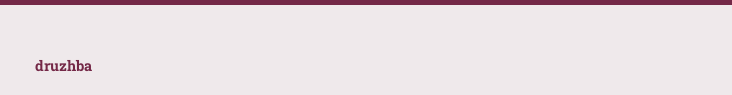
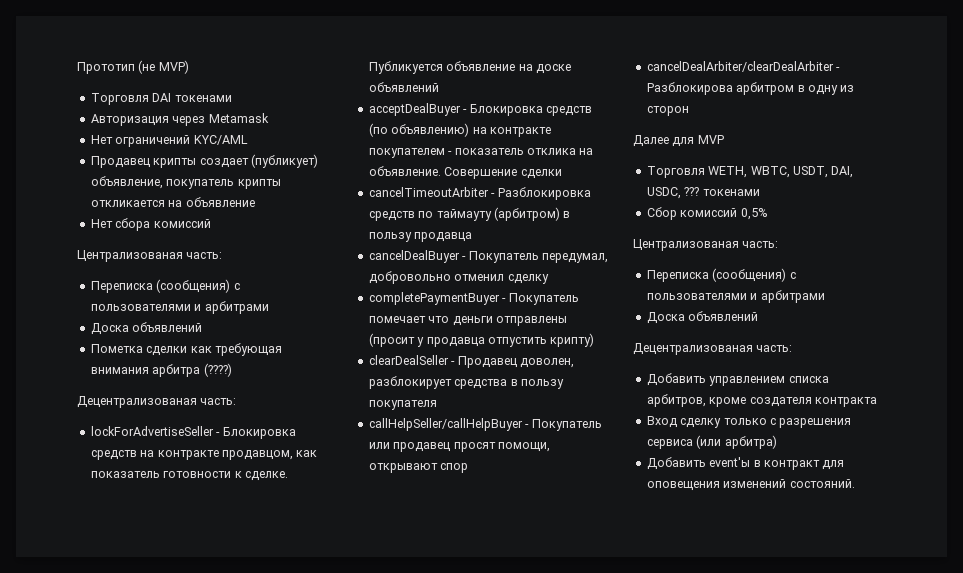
- druzhba
+ Прототип (не MVP)
+ Торговля DAI токенами
+ Авторизация через Metamask
+ Нет ограничений KYC/AML
+ Продавец крипты создает (публикует) объявление, покупатель крипты откликается на объявление
+ Нет сбора комиссий
+ Централизованая часть:
+ Переписка (сообщения) с пользователями и арбитрами
+ Доска объявлений
+ Пометка сделки как требующая внимания арбитра (????)
+ Децентрализованая часть:
+ lockForAdvertiseSeller - Блокировка средств на контракте продавцом, как показатель готовности к сделке. Публикуется объявление на доске объявлений
+ acceptDealBuyer - Блокировка средств (по объявлению) на контракте покупателем - показатель отклика на объявление. Совершение сделки
+ cancelTimeoutArbiter - Разблокировка средств по таймауту (арбитром) в пользу продавца
+ cancelDealBuyer - Покупатель передумал, добровольно отменил сделку
+ completePaymentBuyer - Покупатель помечает что деньги отправлены (просит у продавца отпустить крипту)
+ clearDealSeller - Продавец доволен, разблокирует средства в пользу покупателя
+ callHelpSeller/callHelpBuyer - Покупатель или продавец просят помощи, открывают спор
+ cancelDealArbiter/clearDealArbiter - Разблокирова арбитром в одну из сторон
+ Далее для MVP
+ Торговля WETH, WBTC, USDT, DAI, USDC, ??? токенами
+ Сбор комиссий 0,5%
+ Централизованая часть:
+ Переписка (сообщения) с пользователями и арбитрами
+ Доска объявлений
+ Децентрализованая часть:
+ Добавить управлением списка арбитров, кроме создателя контракта
+ Вход сделку только с разрешения сервиса (или арбитра)
+ Добавить event'ы в контракт для оповещения изменений состояний.

